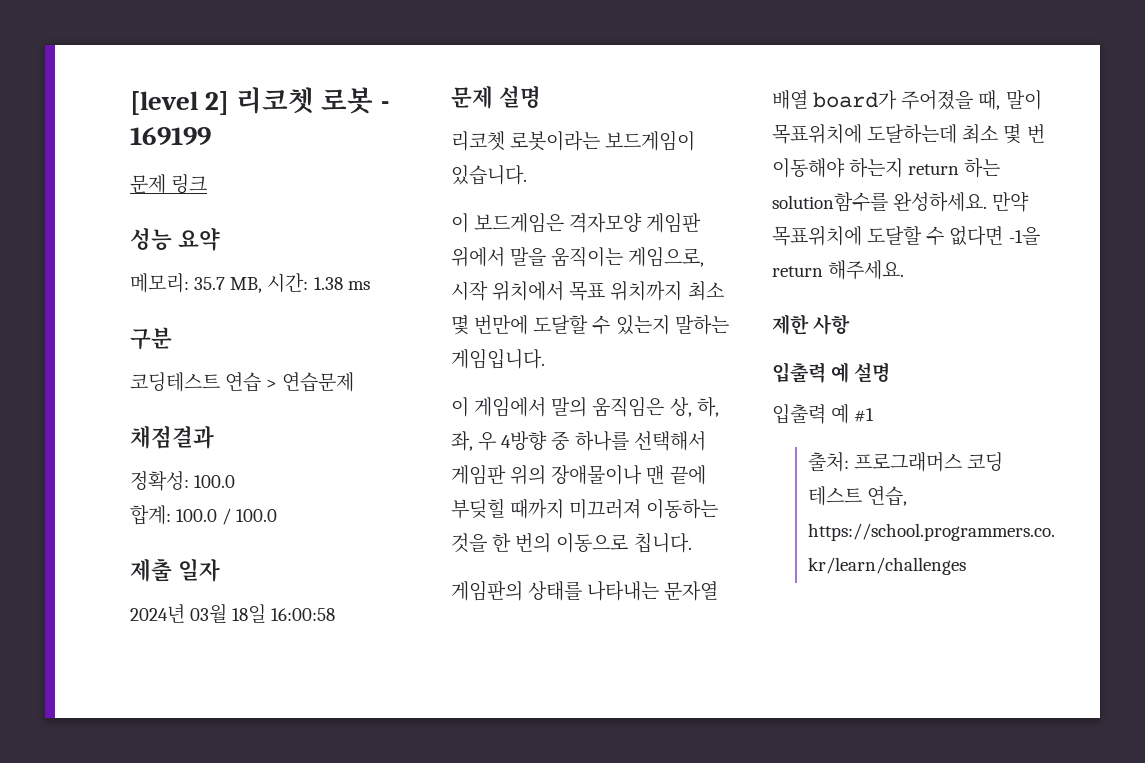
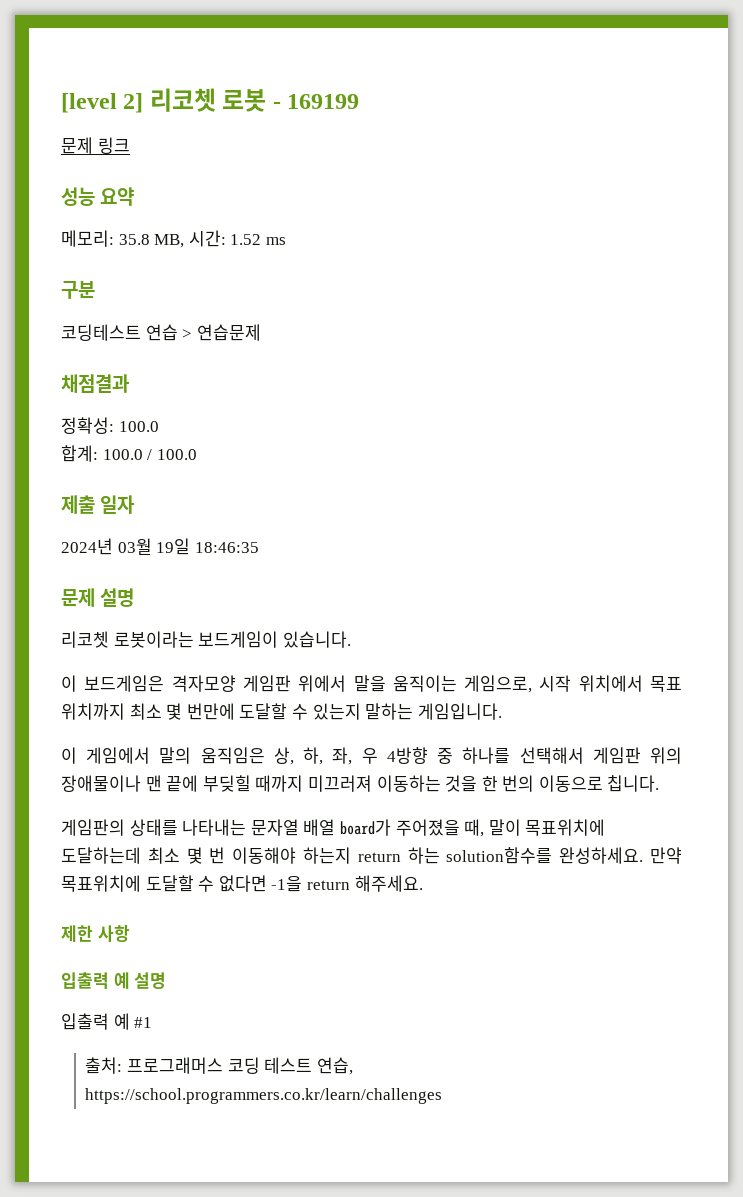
- 메모리: 35.7 MB, 시간: 1.38 ms
+ 메모리: 35.8 MB, 시간: 1.52 ms
- 2024년 03월 18일 16:00:58
+ 2024년 03월 19일 18:46:35

